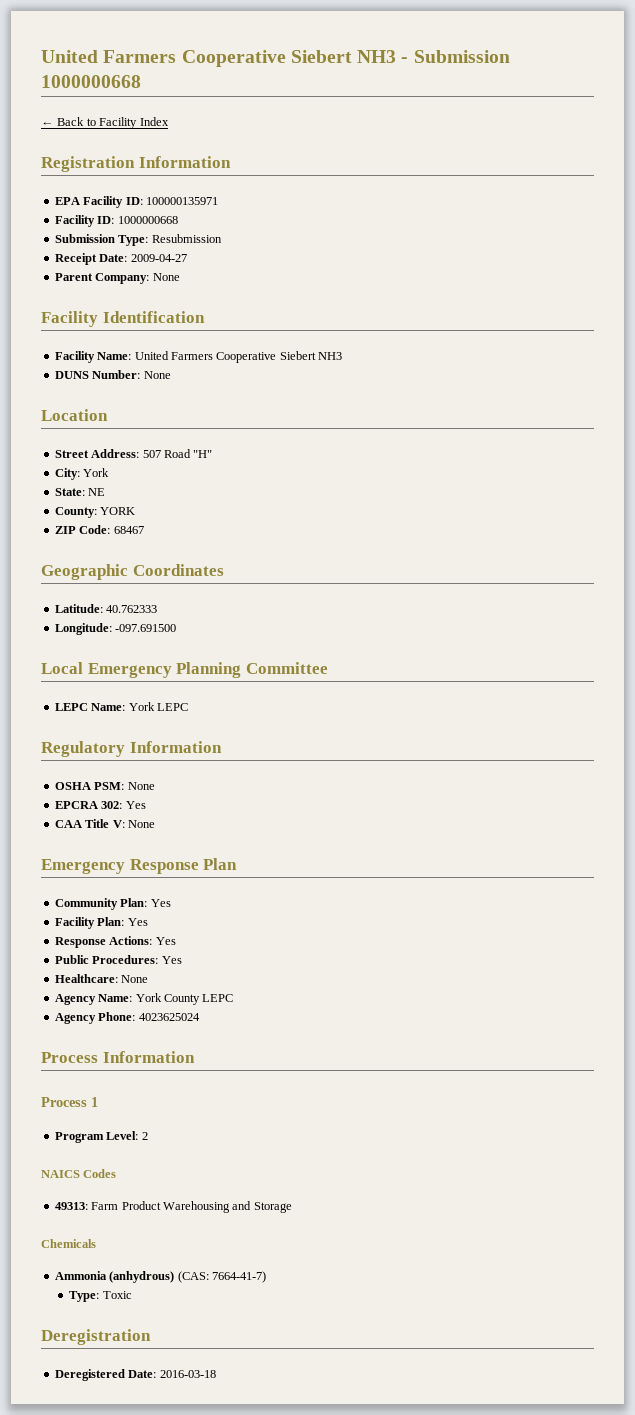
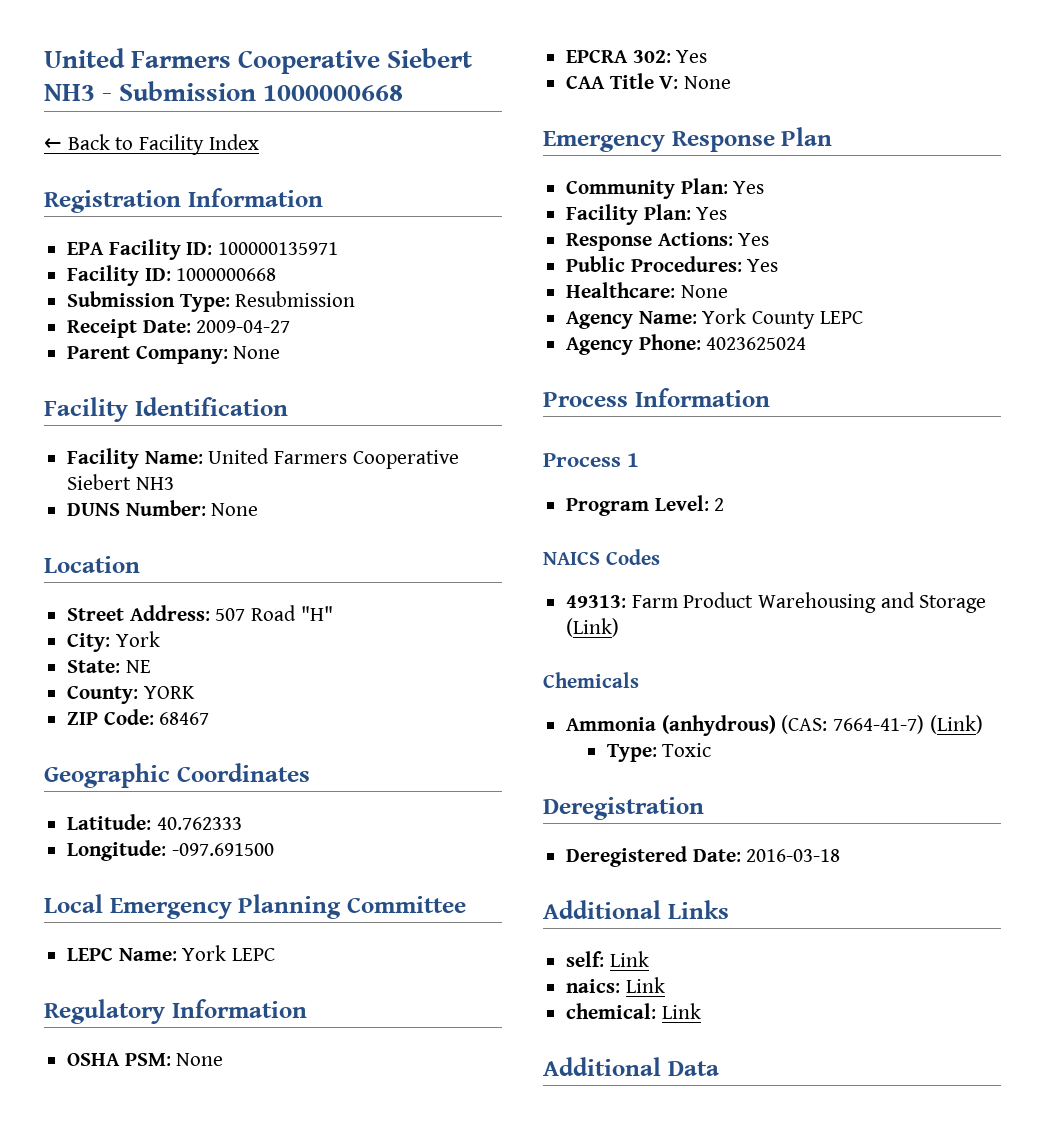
- 49313: Farm Product Warehousing and Storage
+ 49313: Farm Product Warehousing and Storage (Link)
- Ammonia (anhydrous) (CAS: 7664-41-7)
+ Ammonia (anhydrous) (CAS: 7664-41-7) (Link)
+ Additional Links
+ self: Link
+ naics: Link
+ chemical: Link
+ Additional Data

